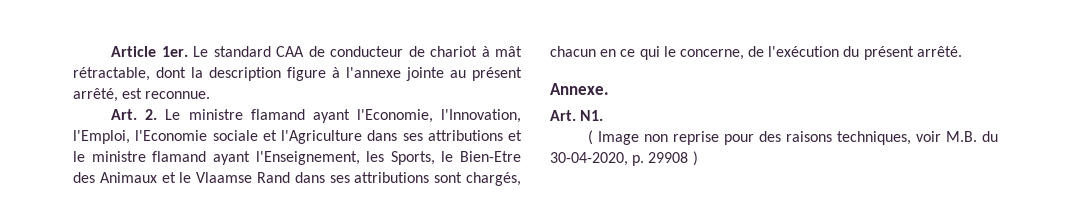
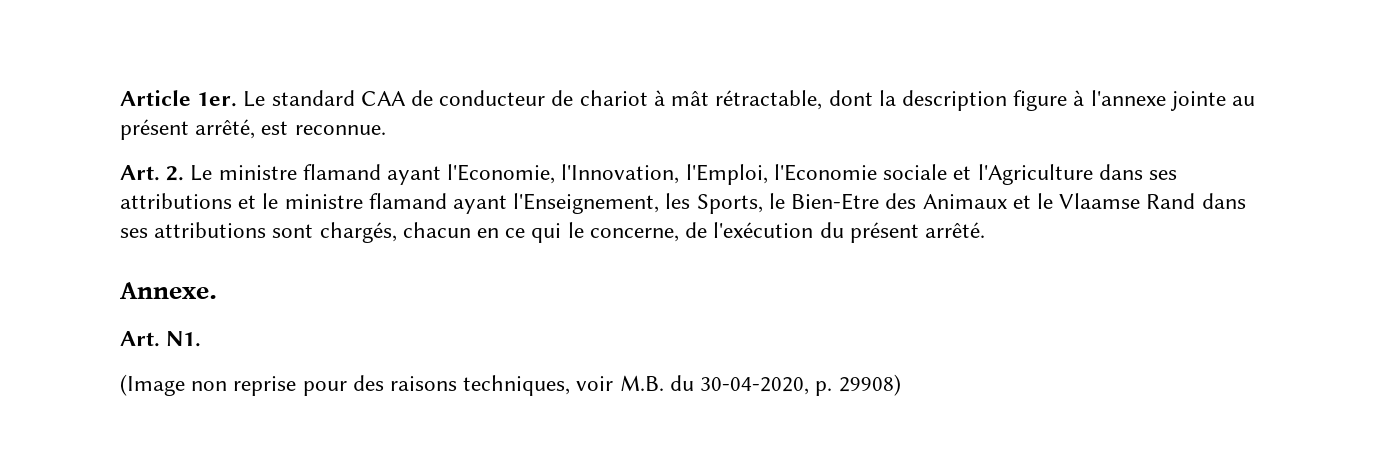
- ( Image non reprise pour des raisons techniques, voir M.B. du 30-04-2020, p. 29908 )
+ (Image non reprise pour des raisons techniques, voir M.B. du 30-04-2020, p. 29908)

